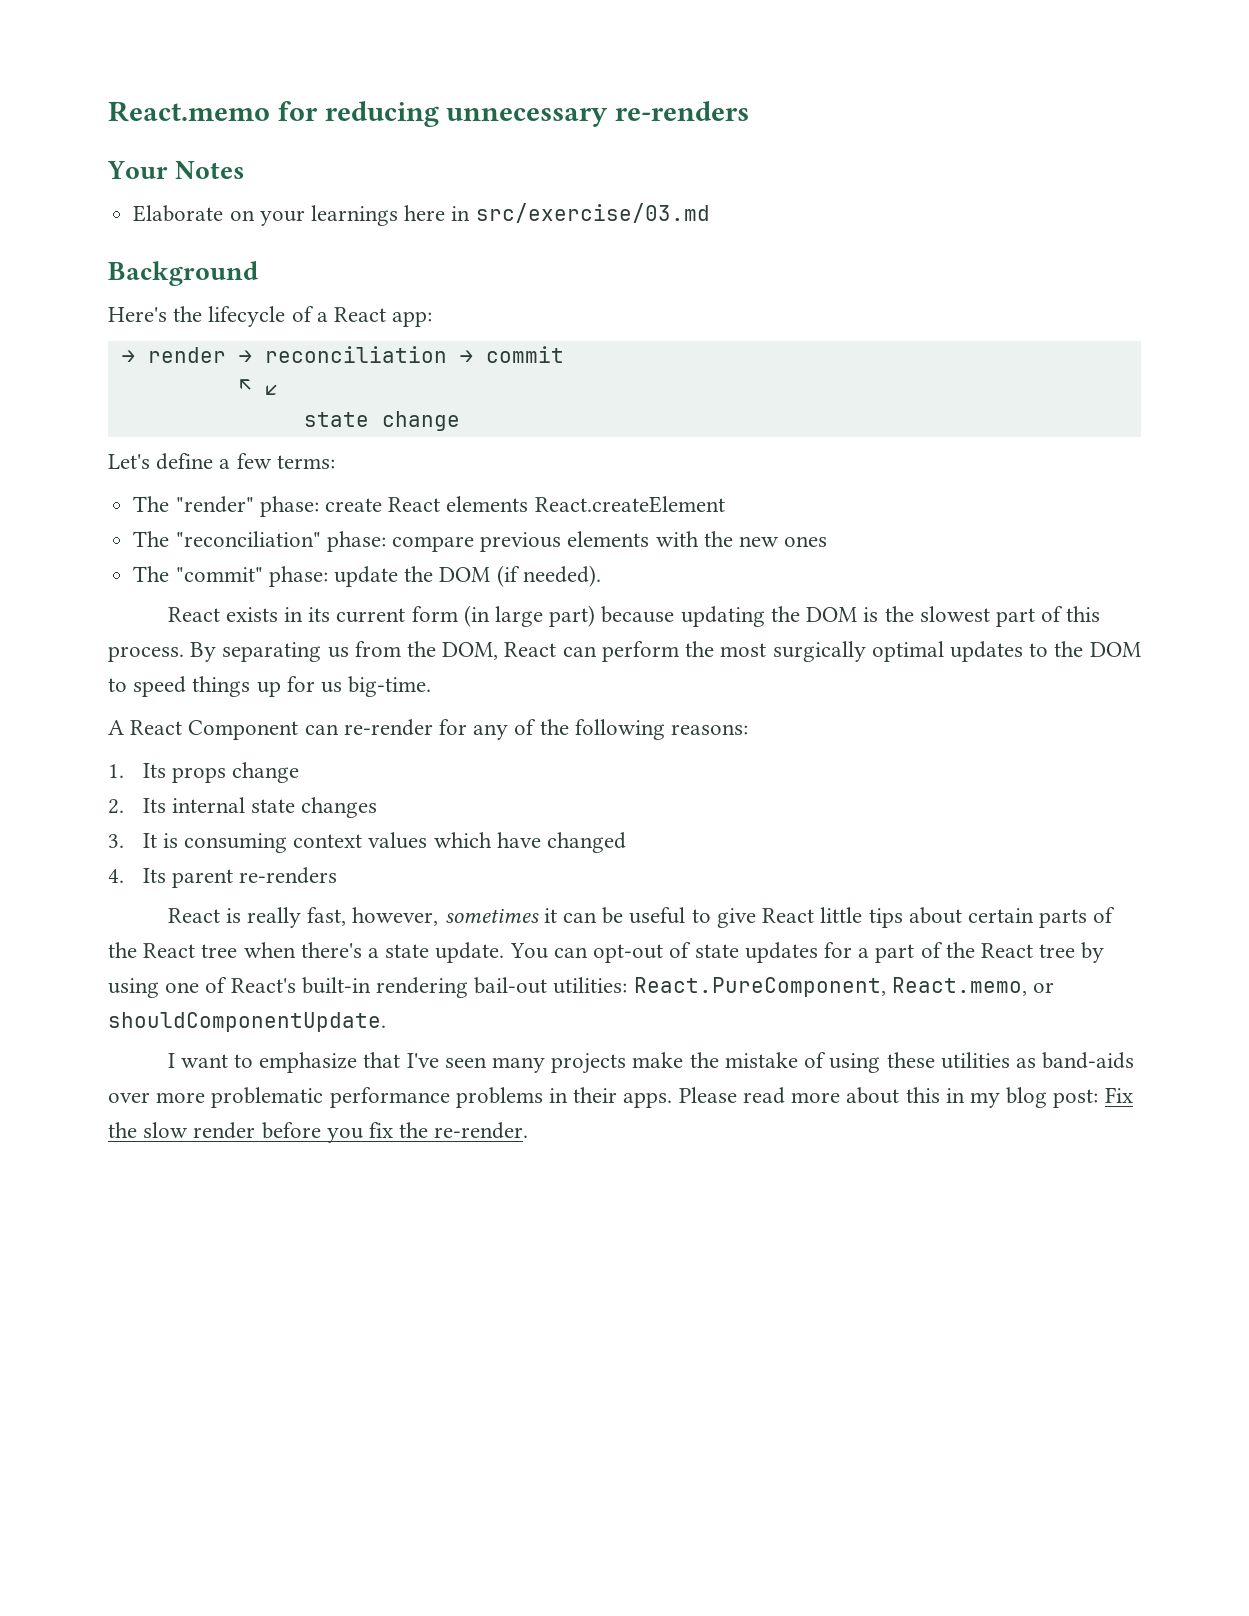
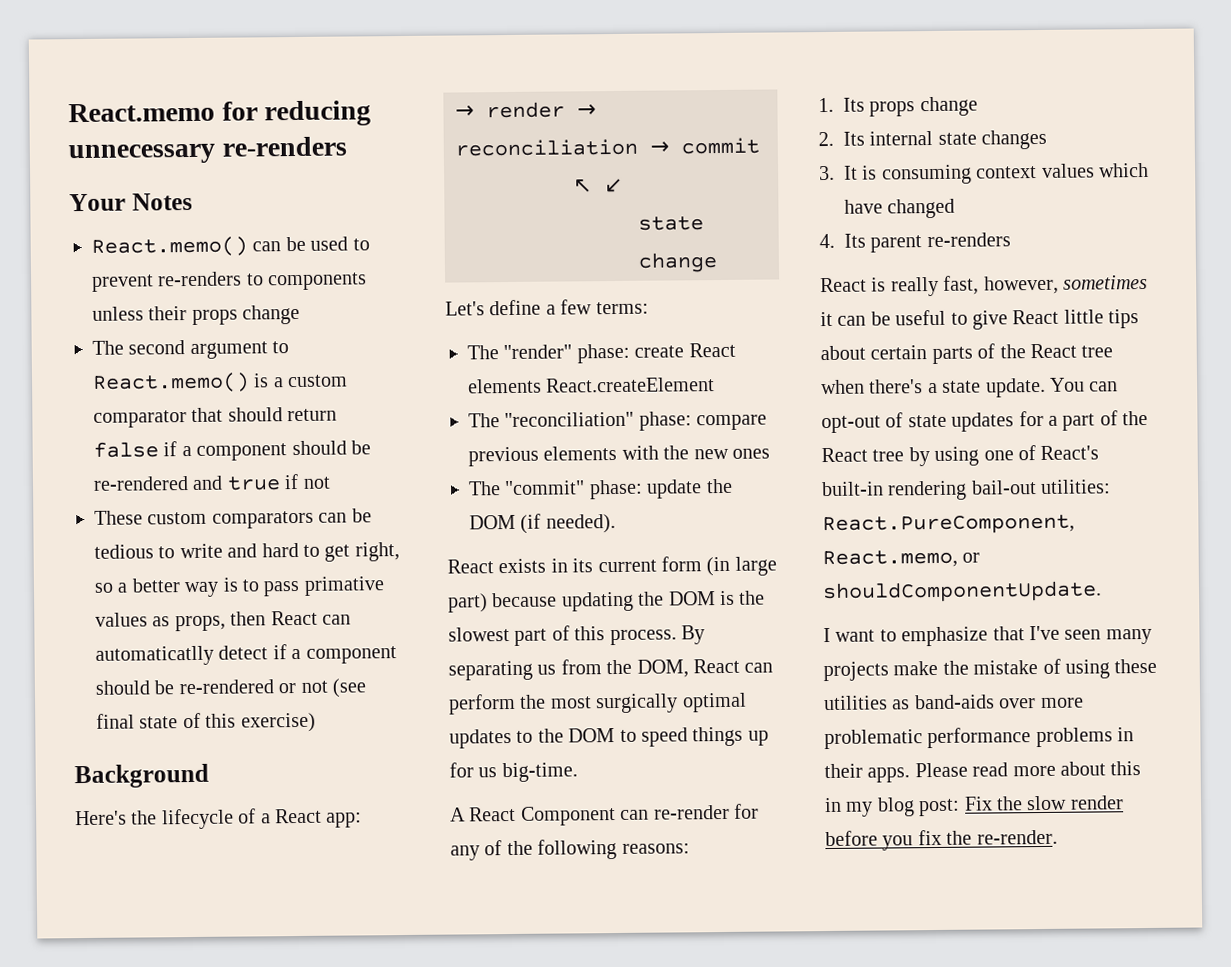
- Elaborate on your learnings here in src/exercise/03.md
+ React.memo() can be used to prevent re-renders to components unless their props change
+ The second argument to React.memo() is a custom comparator that should return false if a component should be re-rendered and true if not
+ These custom comparators can be tedious to write and hard to get right, so a better way is to pass primative values as props, then React can automaticatlly detect if a component should be re-rendered or not (see final state of this exercise)

